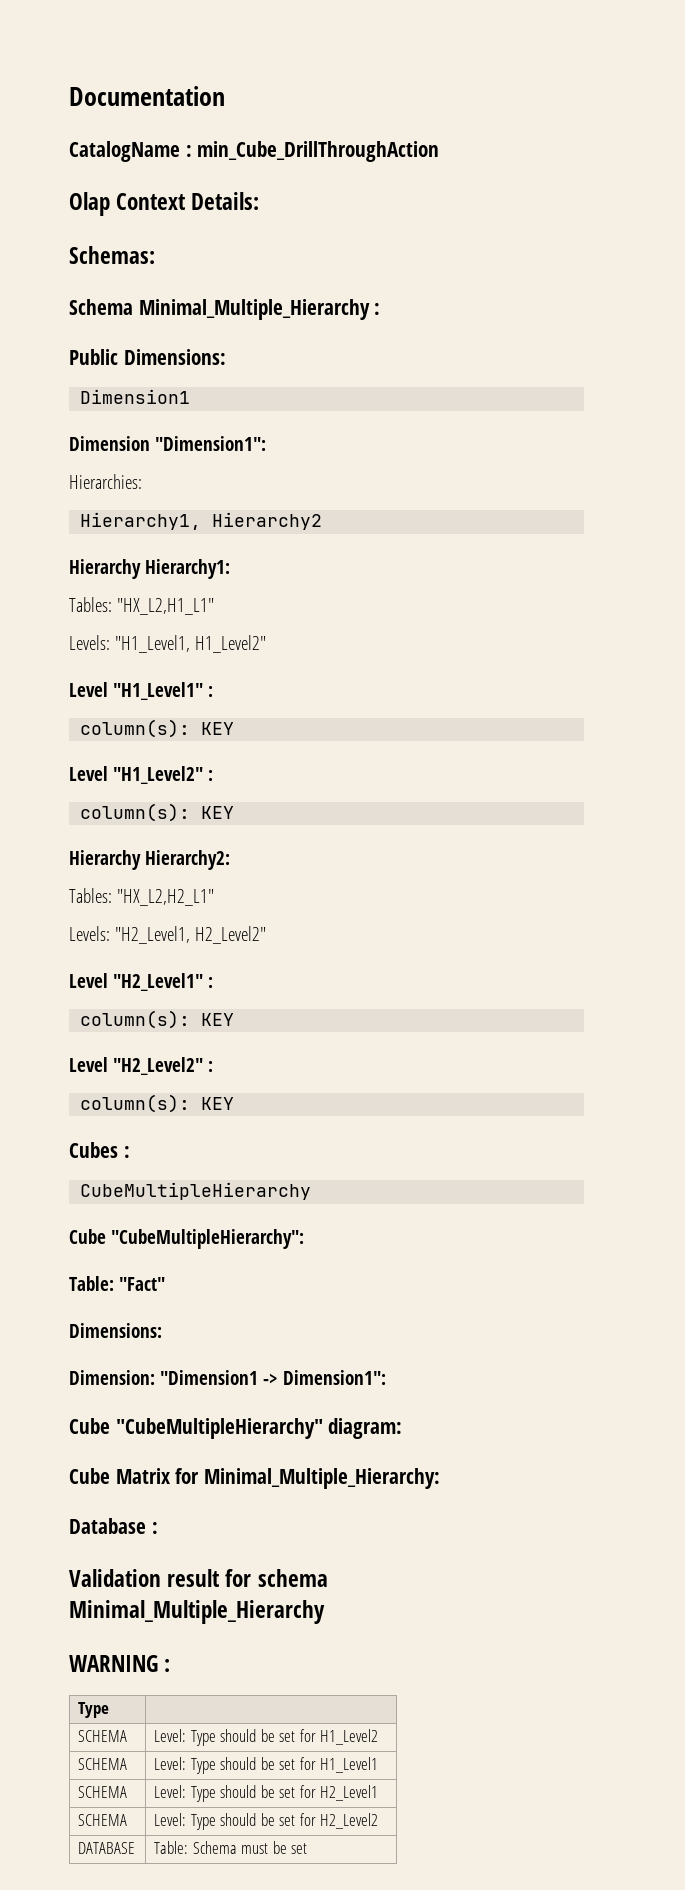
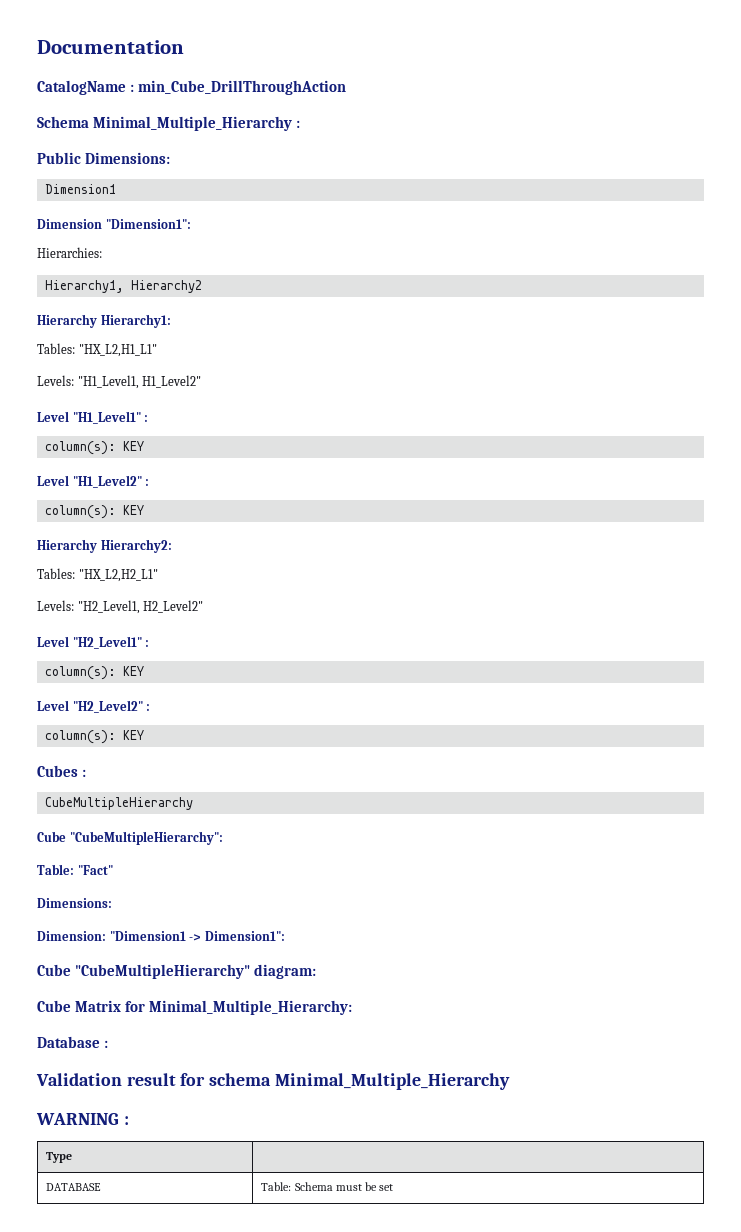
- Olap Context Details:
- Schemas:
- SCHEMA | Level: Type should be set for H1_Level2
- SCHEMA | Level: Type should be set for H1_Level1
- SCHEMA | Level: Type should be set for H2_Level1
- SCHEMA | Level: Type should be set for H2_Level2

